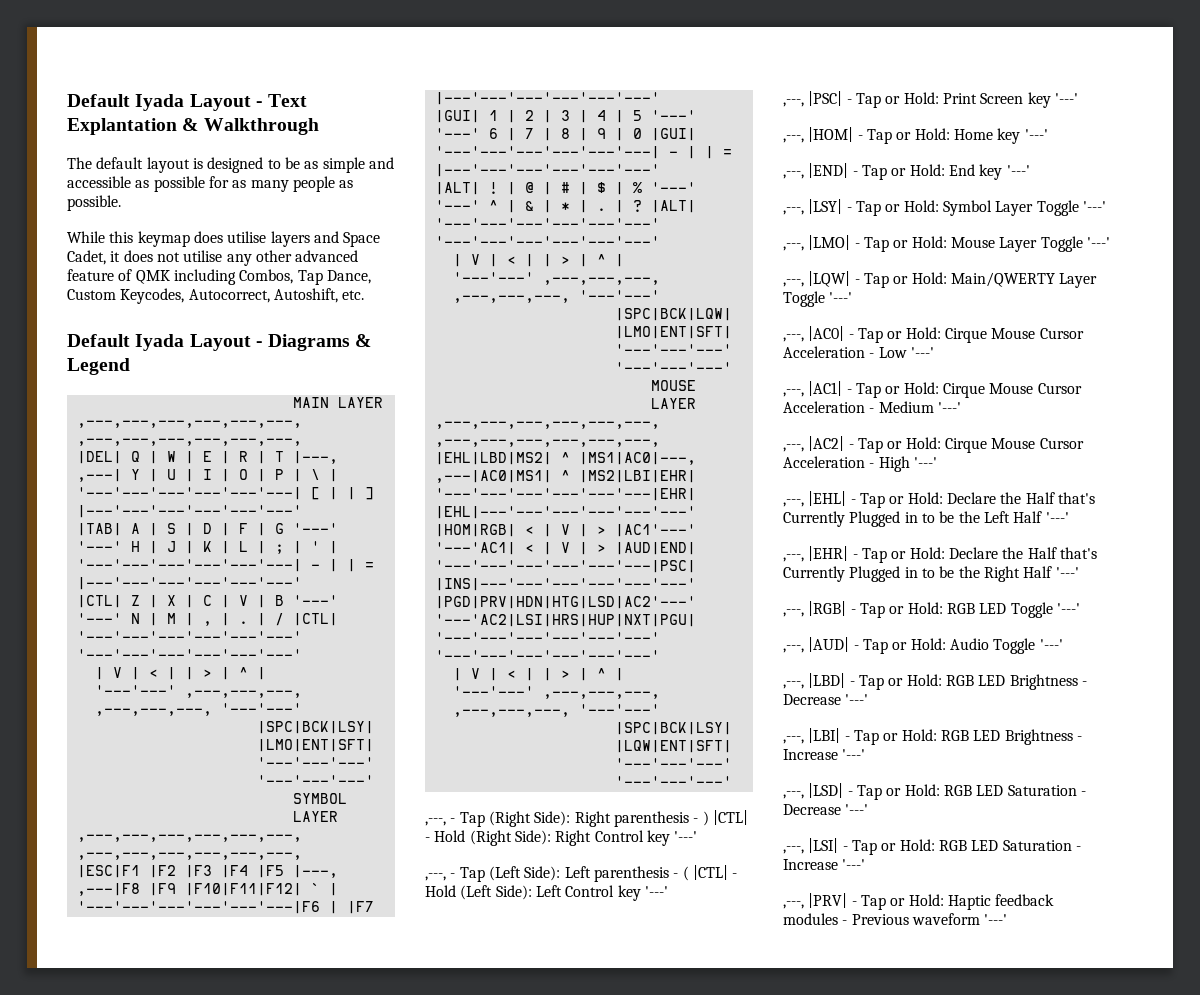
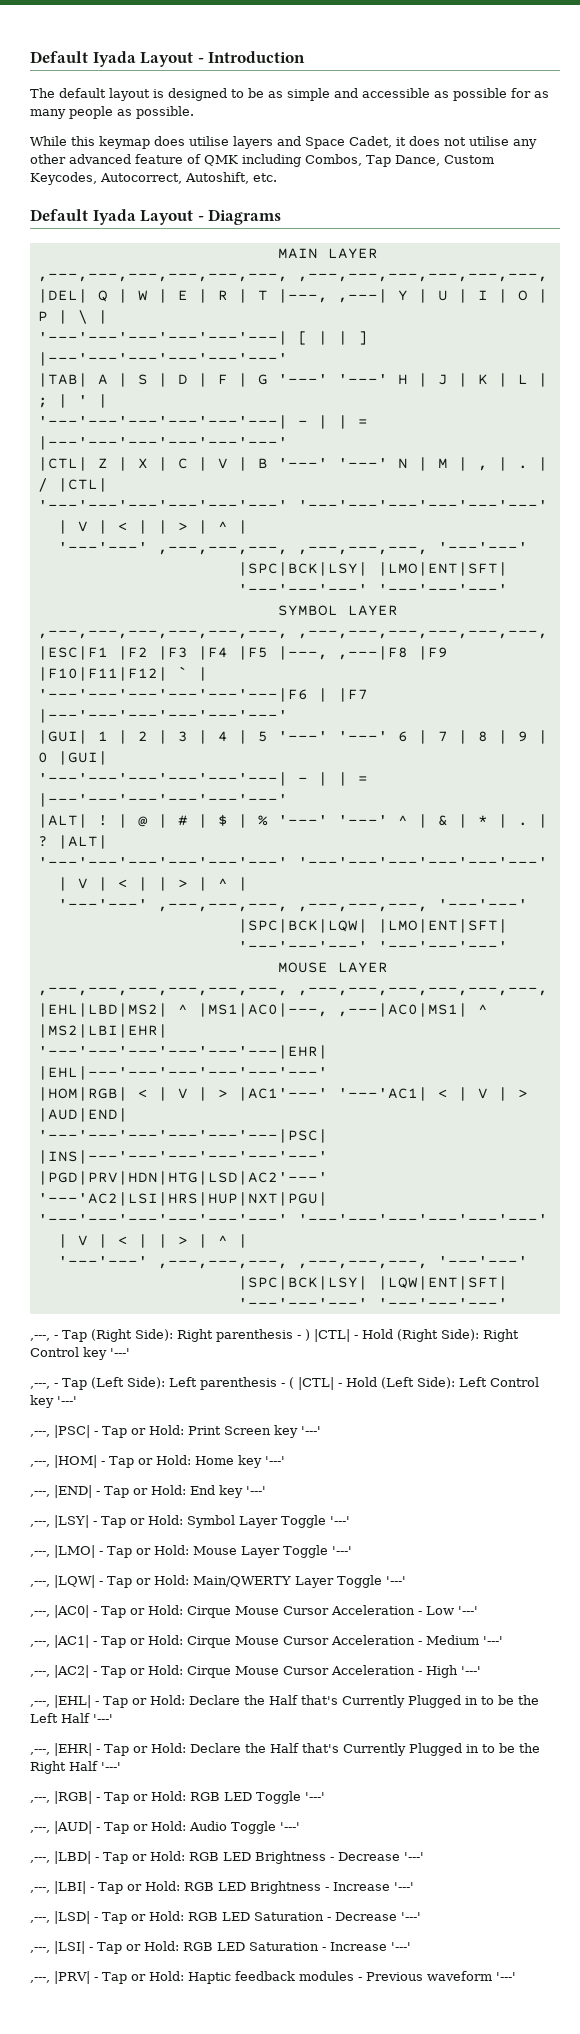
- Default Iyada Layout - Text Explantation & Walkthrough
+ Default Iyada Layout - Introduction
- Default Iyada Layout - Diagrams & Legend
+ Default Iyada Layout - Diagrams

